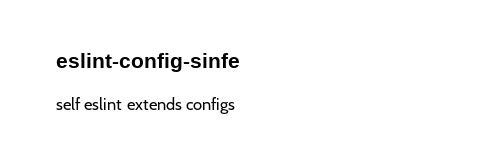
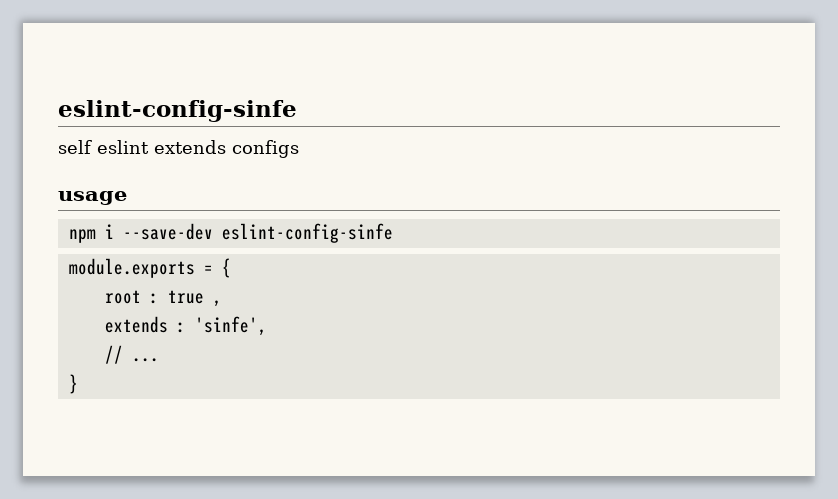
+ usage
+ npm i --save-dev eslint-config-sinfe
+ module.exports = {
+ root : true ,
+ extends : 'sinfe',
+ // ...
+ }

